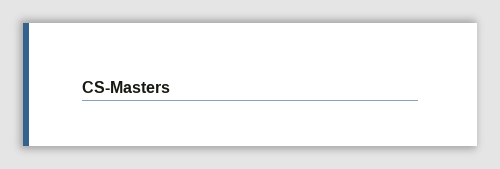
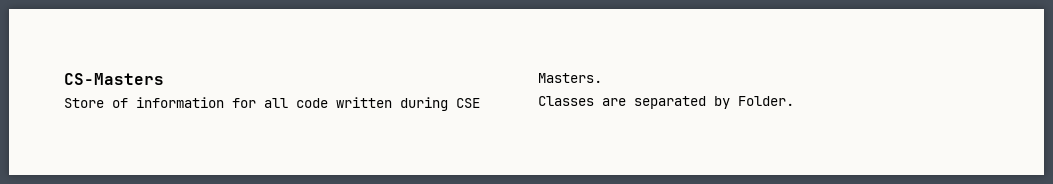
+ Store of information for all code written during CSE Masters.
+ Classes are separated by Folder.

